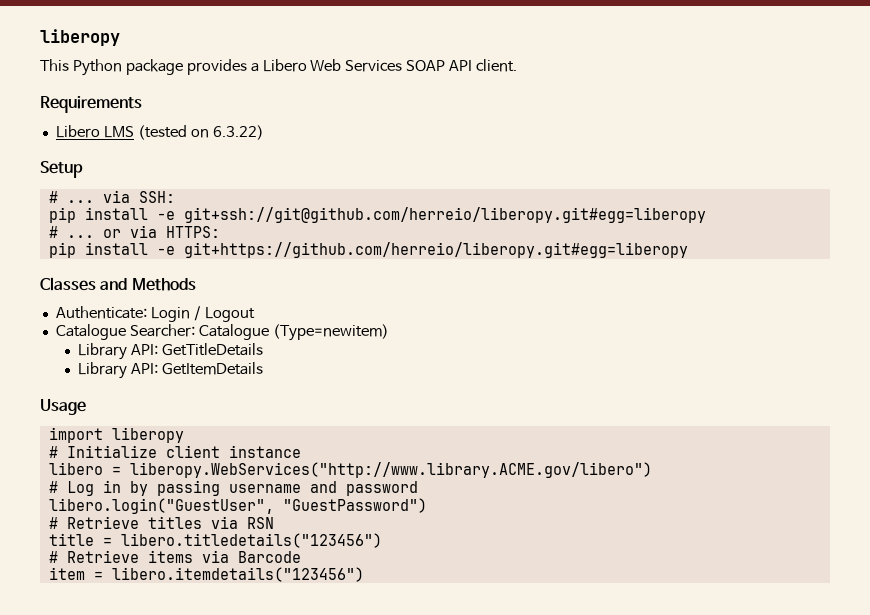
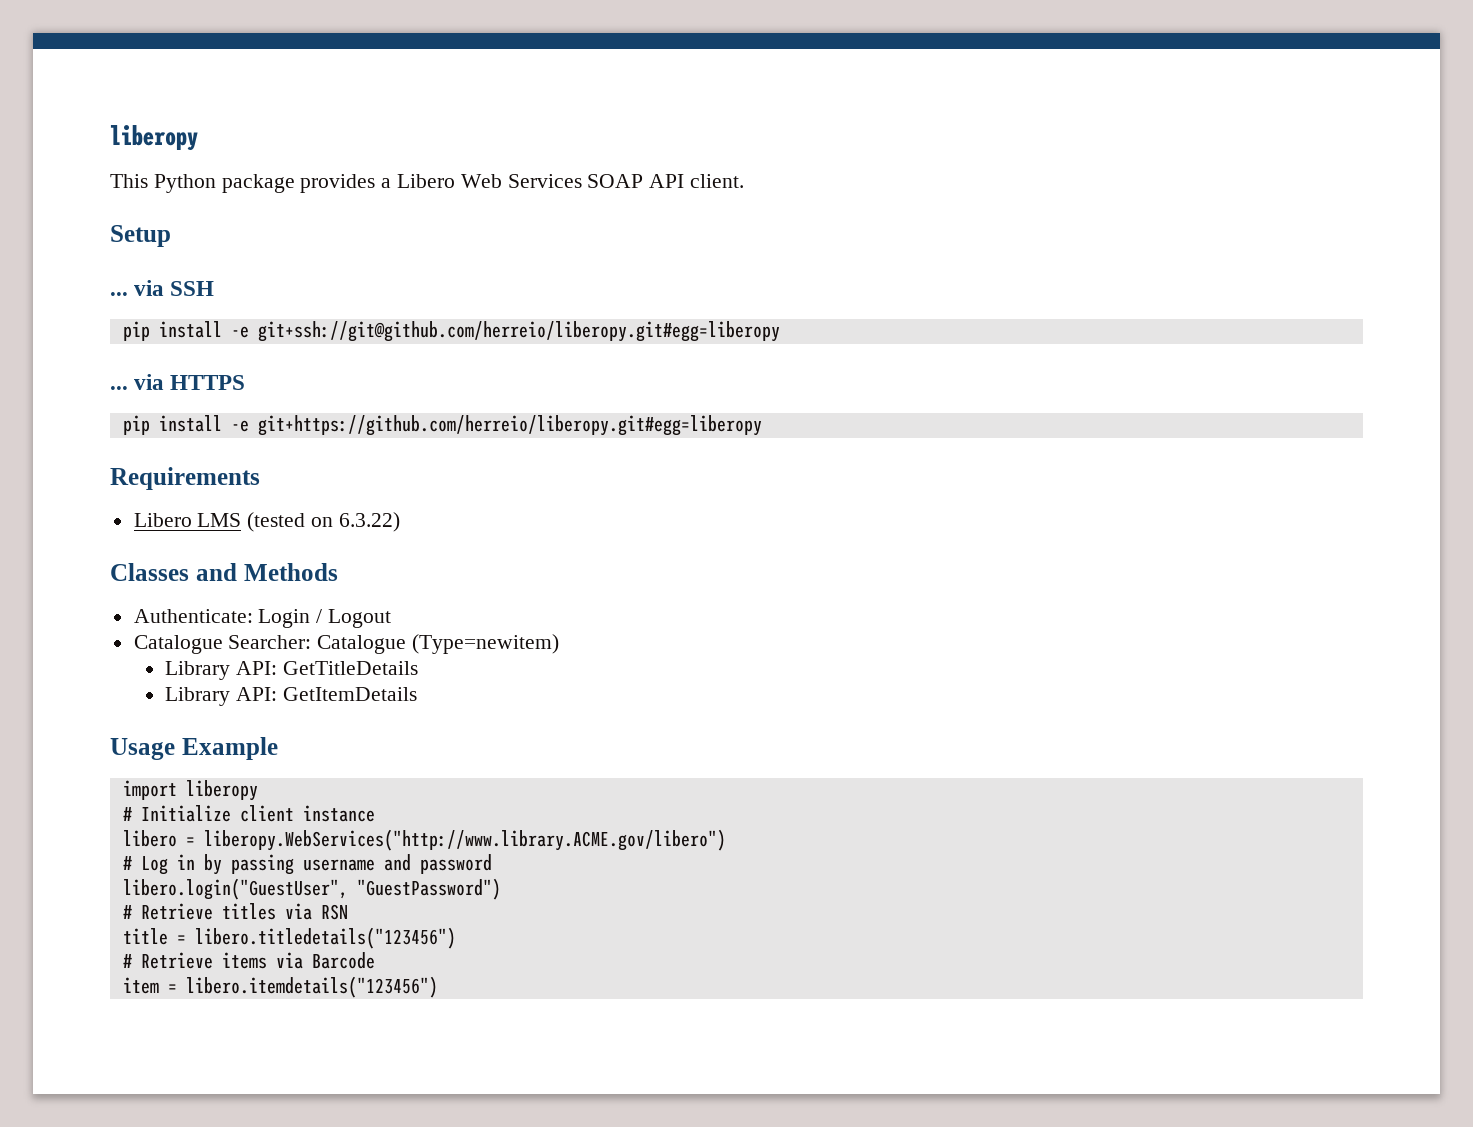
+ Setup
+ ... via SSH
+ pip install -e git+ssh://git@github.com/herreio/liberopy.git#egg=liberopy
+ ... via HTTPS
+ pip install -e git+https://github.com/herreio/liberopy.git#egg=liberopy
- Setup
- # ... via SSH:
- pip install -e git+ssh://git@github.com/herreio/liberopy.git#egg=liberopy
- # ... or via HTTPS:
- pip install -e git+https://github.com/herreio/liberopy.git#egg=liberopy
- Usage
+ Usage Example

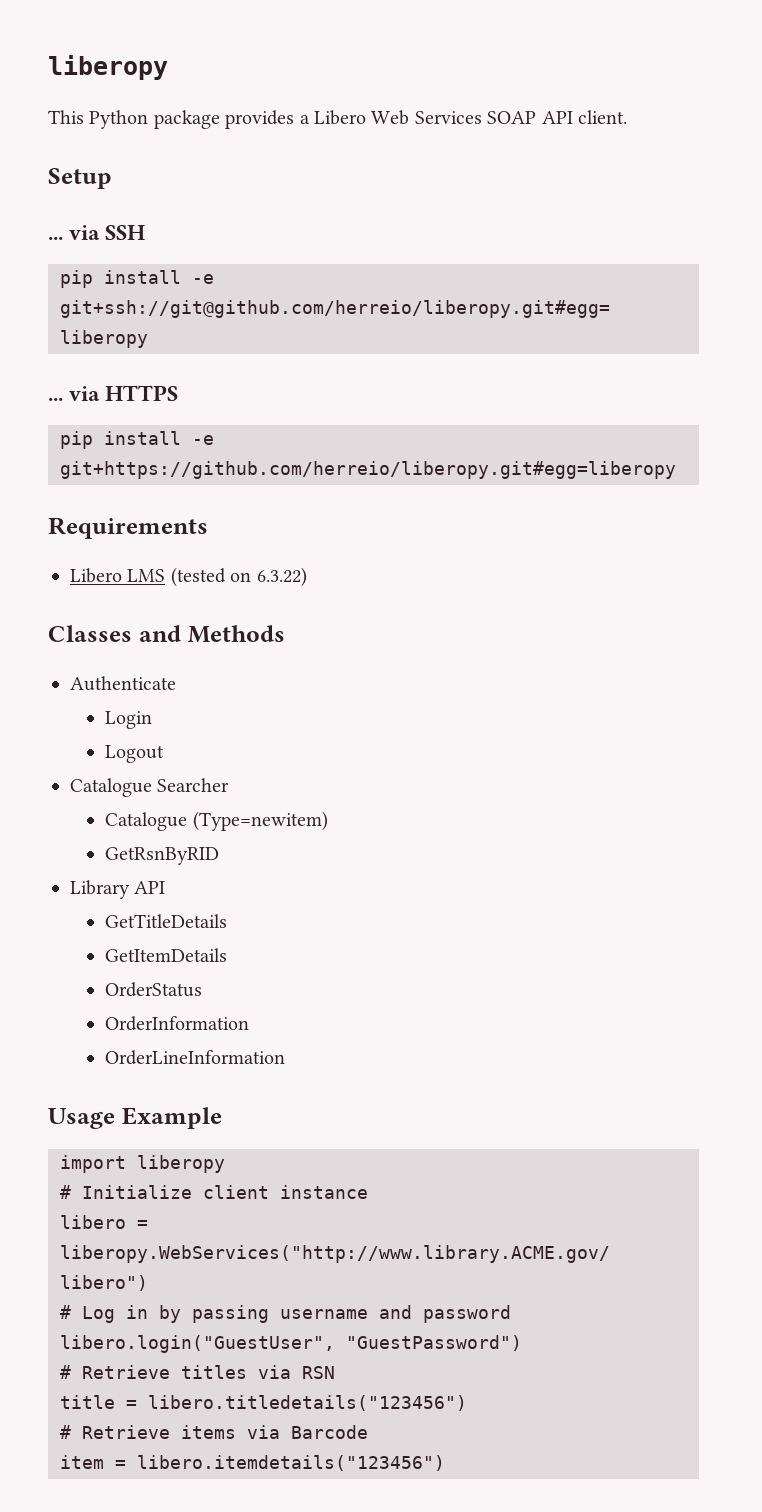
- Authenticate: Login / Logout
+ Authenticate
+ Login
+ Logout
- Catalogue Searcher: Catalogue (Type=newitem)
+ Catalogue Searcher
+ Catalogue (Type=newitem)
- Library API: GetTitleDetails
+ GetRsnByRID
+ Library API
+ GetTitleDetails
- Library API: GetItemDetails
+ GetItemDetails
+ OrderStatus
+ OrderInformation
+ OrderLineInformation

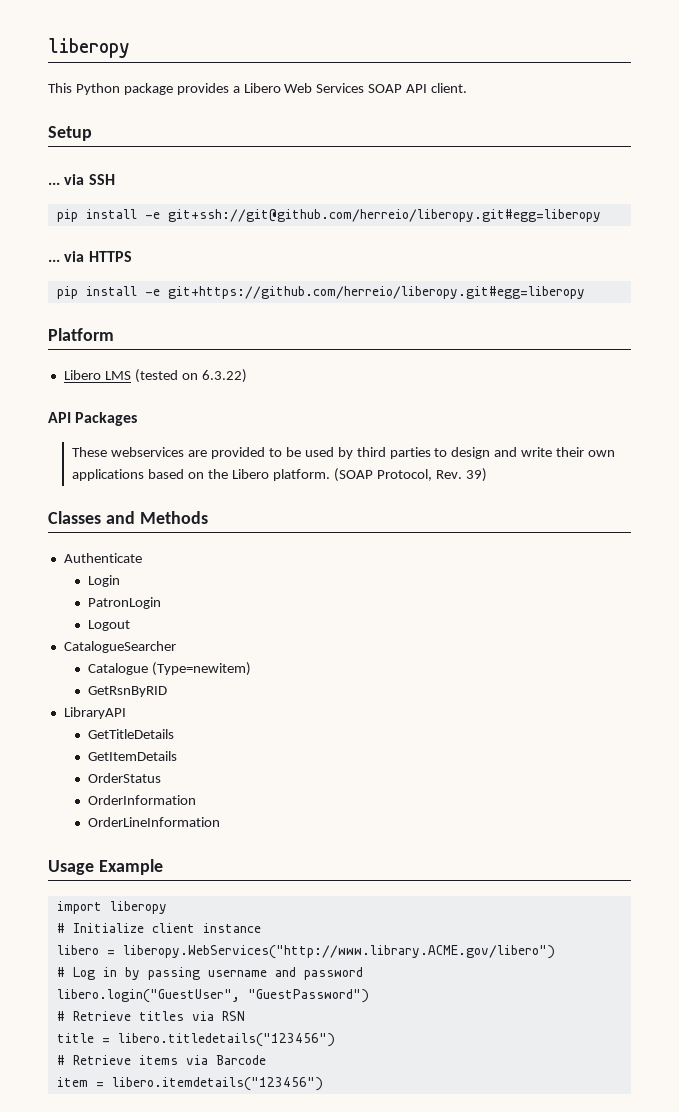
- Requirements
+ Platform
+ API Packages
+ These webservices are provided to be used by third parties to design and write their own applications based on the Libero platform. (SOAP Protocol, Rev. 39)
+ PatronLogin
- Catalogue Searcher
+ CatalogueSearcher
- Library API
+ LibraryAPI

